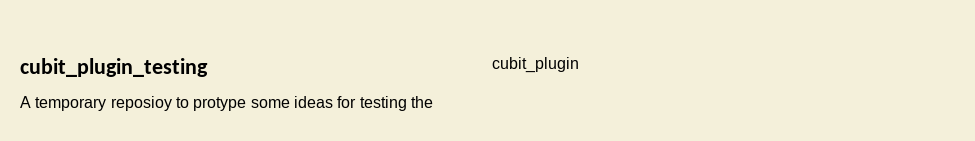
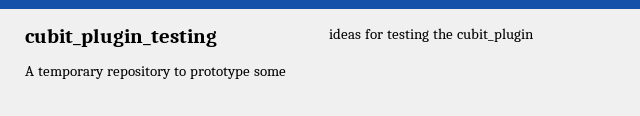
- A temporary reposioy to protype some ideas for testing the cubit_plugin
+ A temporary repository to prototype some ideas for testing the cubit_plugin

